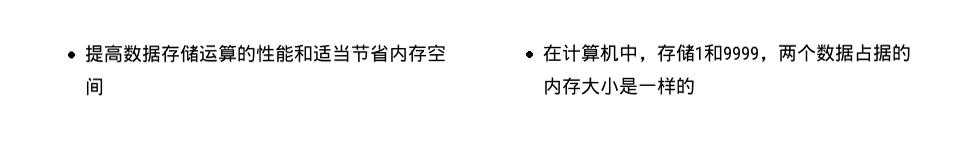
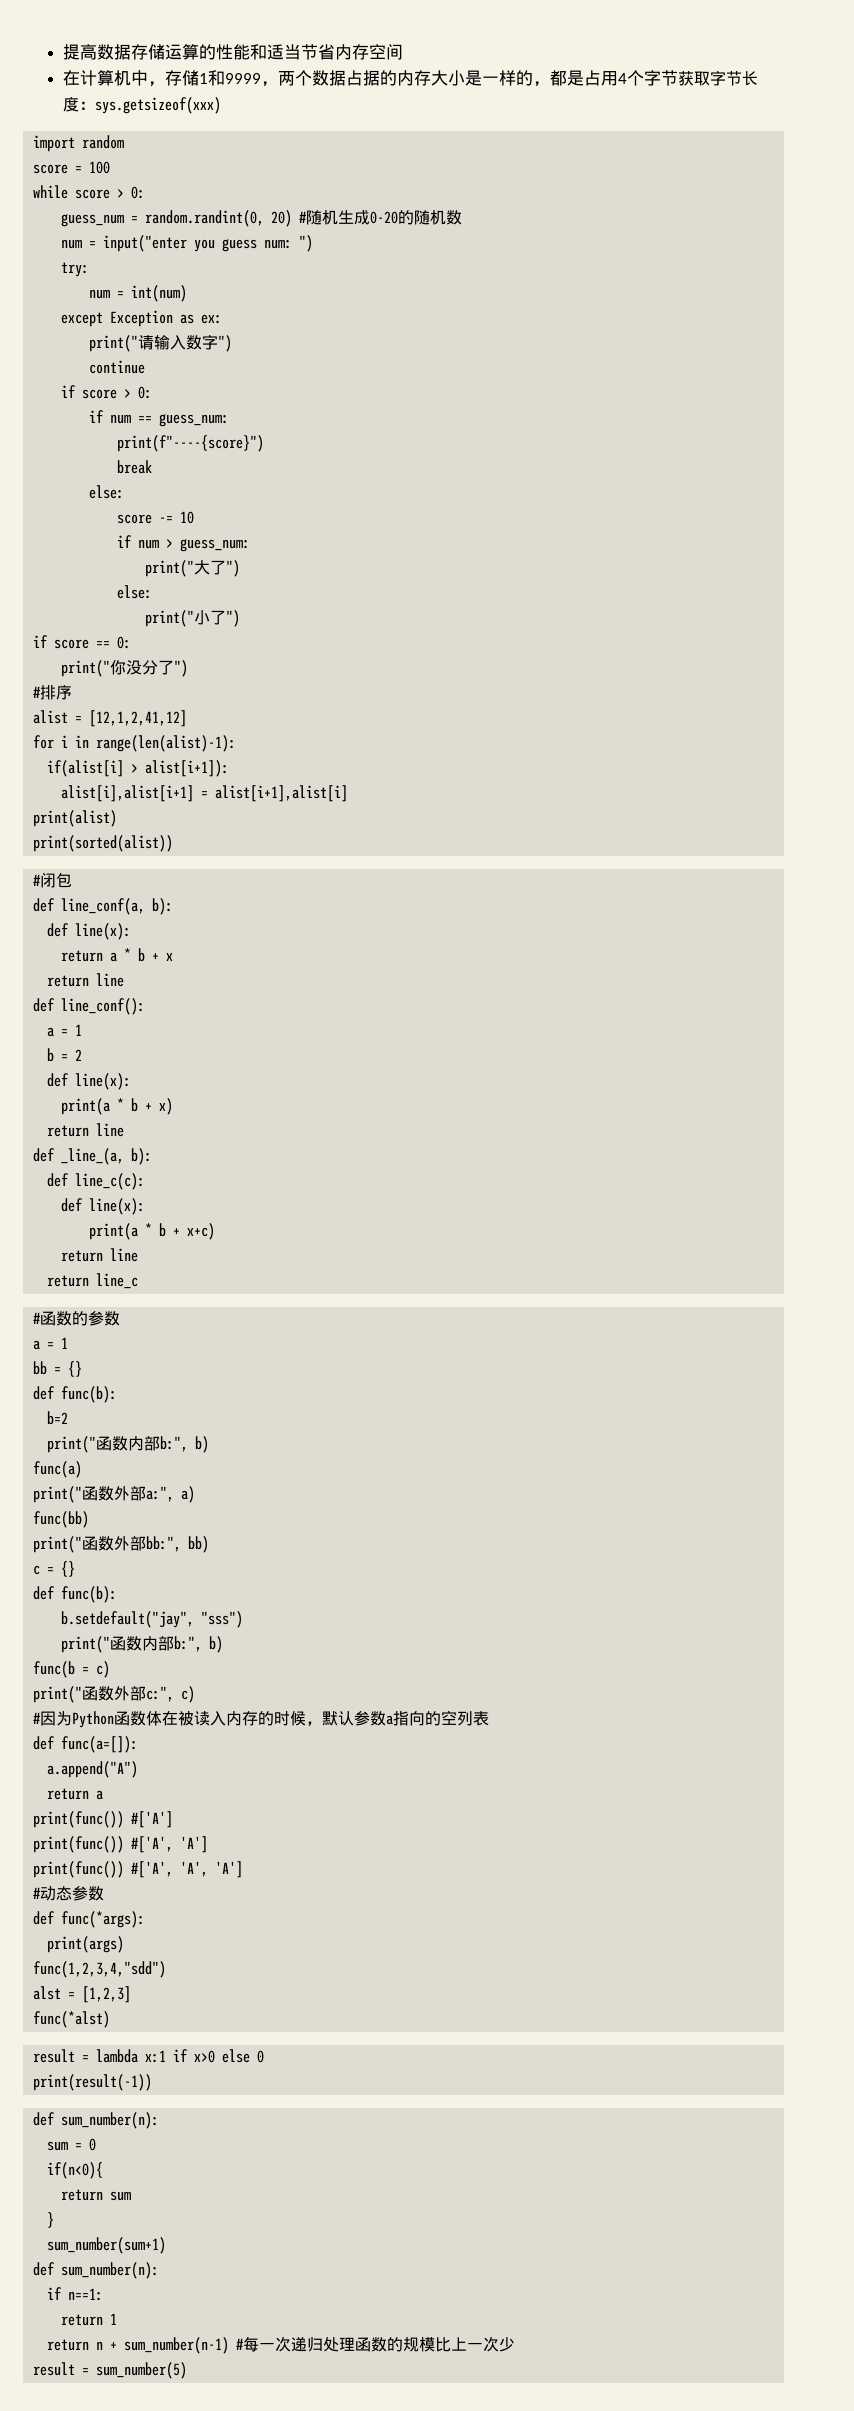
- 在计算机中，存储1和9999，两个数据占据的内存大小是一样的
+ 在计算机中，存储1和9999，两个数据占据的内存大小是一样的，都是占用4个字节获取字节长度：sys.getsizeof(xxx)
+ import random
+ score = 100
+ while score > 0:
+ guess_num = random.randint(0, 20) #随机生成0-20的随机数
+ num = input("enter you guess num: ")
+ try:
+ num = int(num)
+ except Exception as ex:
+ print("请输入数字")
+ continue
+ if score > 0:
+ if num == guess_num:
+ print(f"----{score}")
+ break
+ else:
+ score -= 10
+ if num > guess_num:
+ print("大了")
+ else:
+ print("小了")
+ if score == 0:
+ print("你没分了")
+ #排序
+ alist = [12,1,2,41,12]
+ for i in range(len(alist)-1):
+ if(alist[i] > alist[i+1]):
+ alist[i],alist[i+1] = alist[i+1],alist[i]
+ print(alist)
+ print(sorted(alist))
+ #闭包
+ def line_conf(a, b):
+ def line(x):
+ return a * b + x
+ return line
+ def line_conf():
+ a = 1
+ b = 2
+ def line(x):
+ print(a * b + x)
+ return line
+ def _line_(a, b):
+ def line_c(c):
+ def line(x):
+ print(a * b + x+c)
+ return line
+ return line_c
+ #函数的参数
+ a = 1
+ bb = {}
+ def func(b):
+ b=2
+ print("函数内部b:", b)
+ func(a)
+ print("函数外部a:", a)
+ func(bb)
+ print("函数外部bb:", bb)
+ c = {}
+ def func(b):
+ b.setdefault("jay", "sss")
+ print("函数内部b:", b)
+ func(b = c)
+ print("函数外部c:", c)
+ #因为Python函数体在被读入内存的时候，默认参数a指向的空列表
+ def func(a=[]):
+ a.append("A")
+ return a
+ print(func()) #['A']
+ print(func()) #['A', 'A']
+ print(func()) #['A', 'A', 'A']
+ #动态参数
+ def func(*args):
+ print(args)
+ func(1,2,3,4,"sdd")
+ alst = [1,2,3]
+ func(*alst)
+ result = lambda x:1 if x>0 else 0
+ print(result(-1))
+ def sum_number(n):
+ sum = 0
+ if(n<0){
+ return sum
+ }
+ sum_number(sum+1)
+ def sum_number(n):
+ if n==1:
+ return 1
+ return n + sum_number(n-1) #每一次递归处理函数的规模比上一次少
+ result = sum_number(5)

